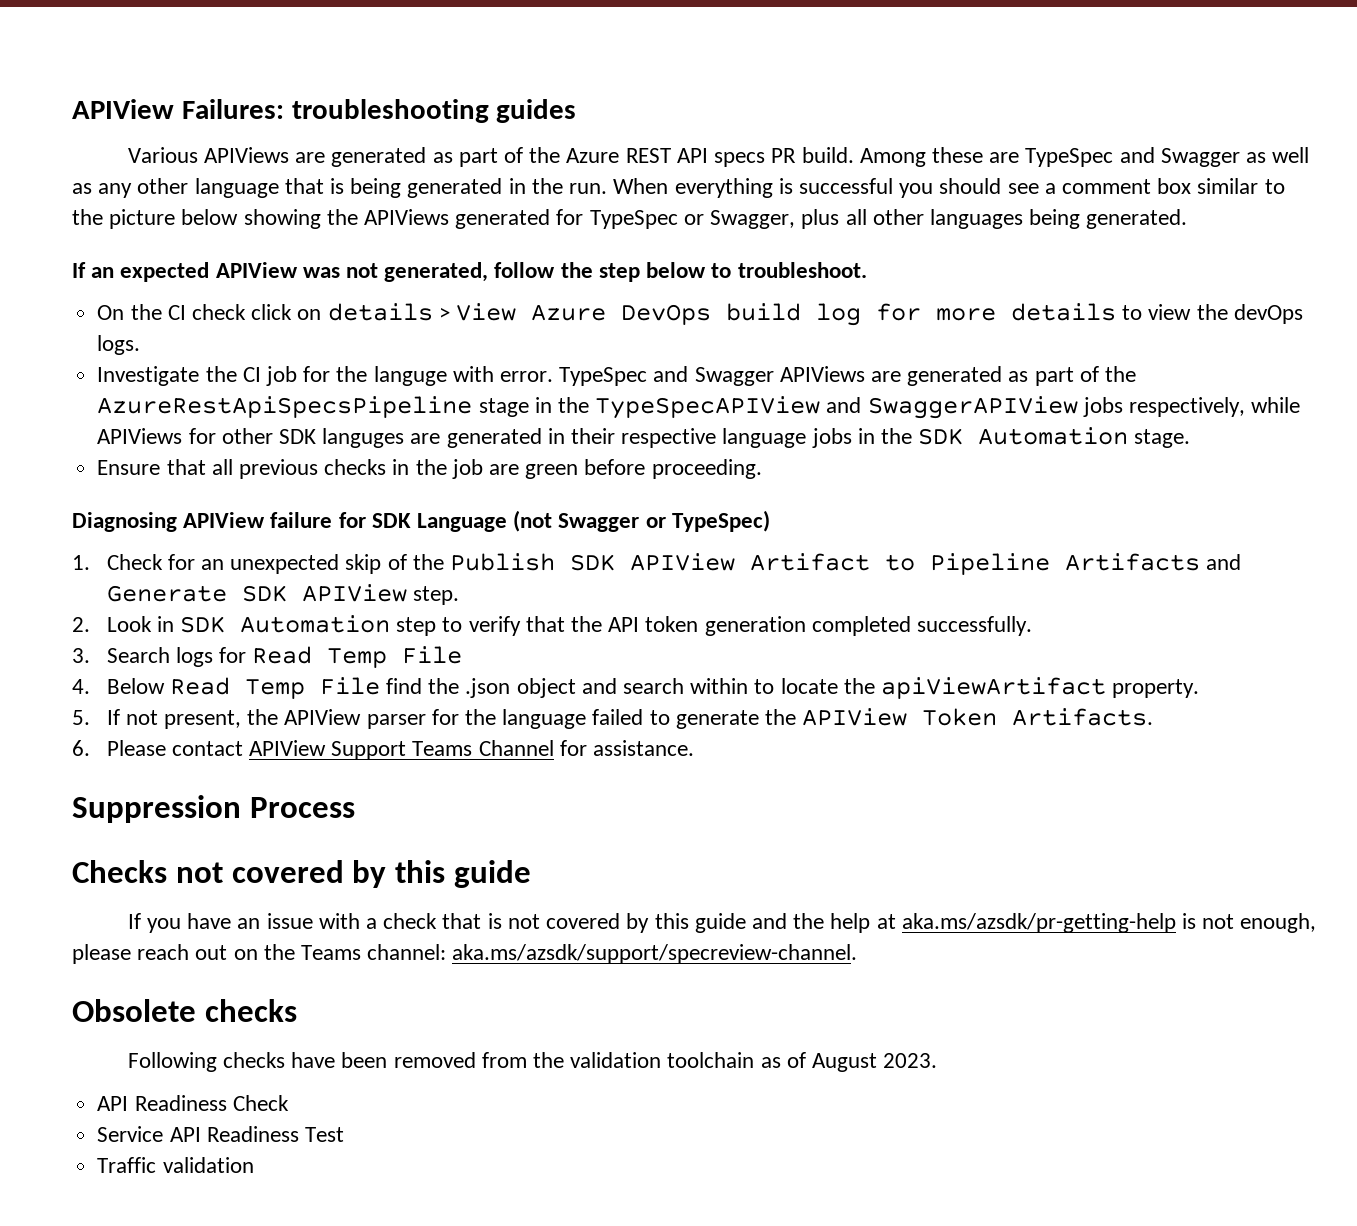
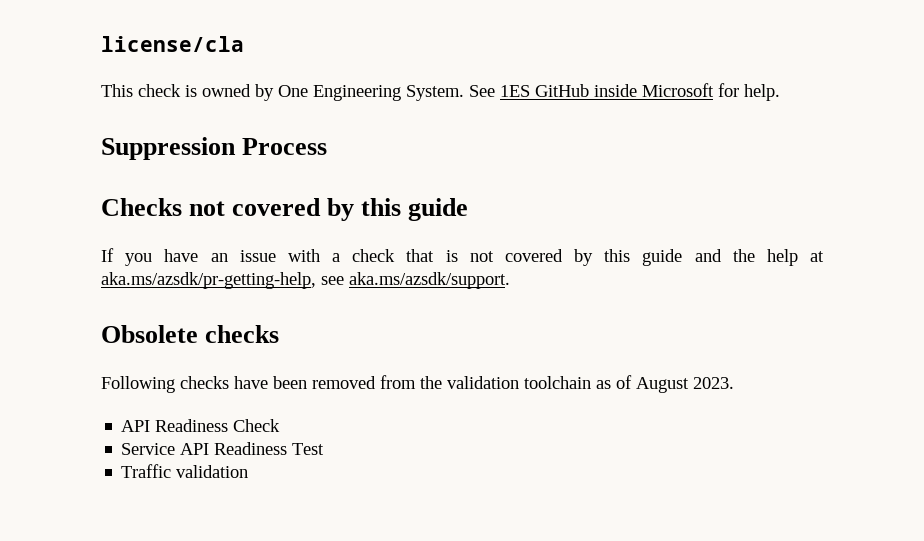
- APIView Failures: troubleshooting guides
- Various APIViews are generated as part of the Azure REST API specs PR build. Among these are TypeSpec and Swagger as well as any other language that is being generated in the run. When everything is successful you should see a comment box similar to the picture below showing the APIViews generated for TypeSpec or Swagger, plus all other languages being generated.
- If an expected APIView was not generated, follow the step below to troubleshoot.
- On the CI check click on details > View Azure DevOps build log for more details to view the devOps logs.
- Investigate the CI job for the languge with error. TypeSpec and Swagger APIViews are generated as part of the AzureRestApiSpecsPipeline stage in the TypeSpecAPIView and SwaggerAPIView jobs respectively, while APIViews for other SDK languges are generated in their respective language jobs in the SDK Automation stage.
- Ensure that all previous checks in the job are green before proceeding.
- Diagnosing APIView failure for SDK Language (not Swagger or TypeSpec)
- 1. Check for an unexpected skip of the Publish SDK APIView Artifact to Pipeline Artifacts and Generate SDK APIView step.
- 2. Look in SDK Automation step to verify that the API token generation completed successfully.
- 3. Search logs for Read Temp File
- 4. Below Read Temp File find the .json object and search within to locate the apiViewArtifact property.
- 5. If not present, the APIView parser for the language failed to generate the APIView Token Artifacts.
- 6. Please contact APIView Support Teams Channel for assistance.
+ license/cla
+ This check is owned by One Engineering System. See 1ES GitHub inside Microsoft for help.
- If you have an issue with a check that is not covered by this guide and the help at aka.ms/azsdk/pr-getting-help is not enough, please reach out on the Teams channel: aka.ms/azsdk/support/specreview-channel.
+ If you have an issue with a check that is not covered by this guide and the help at aka.ms/azsdk/pr-getting-help, see aka.ms/azsdk/support.

